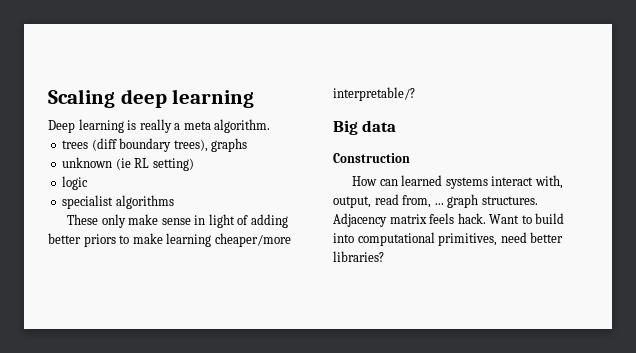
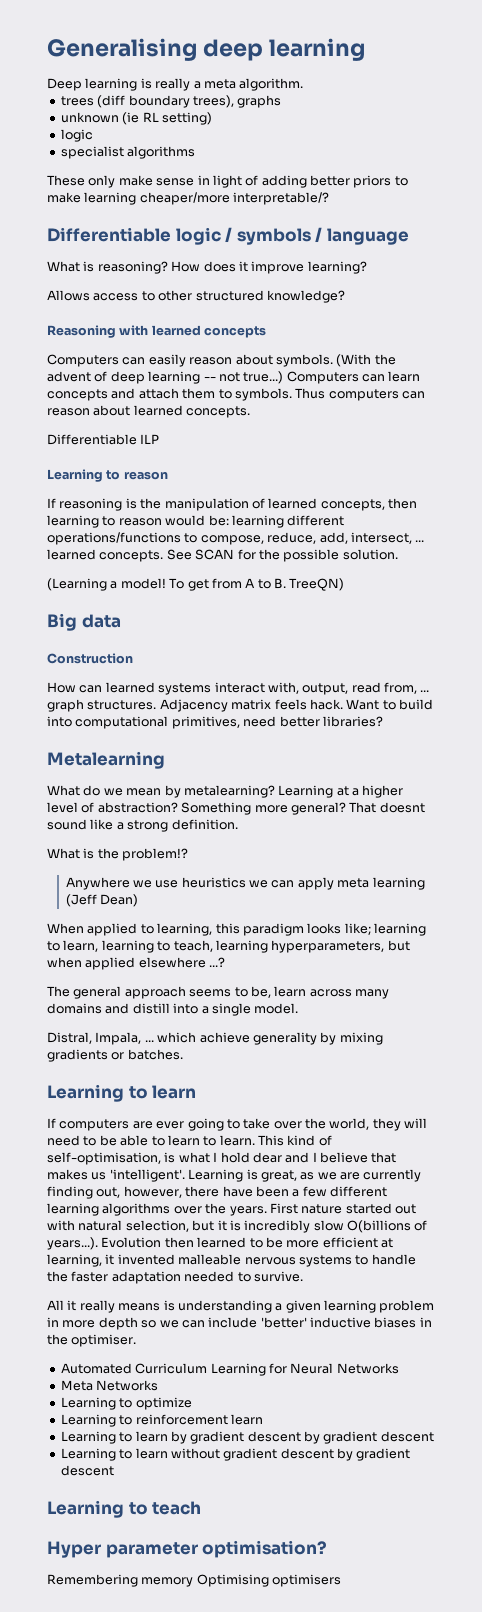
- Scaling deep learning
+ Generalising deep learning
+ Differentiable logic / symbols / language
+ What is reasoning? How does it improve learning?
+ Allows access to other structured knowledge?
+ Reasoning with learned concepts
+ Computers can easily reason about symbols. (With the advent of deep learning -- not true...) Computers can learn concepts and attach them to symbols. Thus computers can reason about learned concepts.
+ Differentiable ILP
+ Learning to reason
+ If reasoning is the manipulation of learned concepts, then learning to reason would be: learning different operations/functions to compose, reduce, add, intersect, ... learned concepts. See SCAN for the possible solution.
+ (Learning a model! To get from A to B. TreeQN)
+ Metalearning
+ What do we mean by metalearning? Learning at a higher level of abstraction? Something more general? That doesnt sound like a strong definition.
+ What is the problem!?
+ Anywhere we use heuristics we can apply meta learning (Jeff Dean)
+ When applied to learning, this paradigm looks like; learning to learn, learning to teach, learning hyperparameters, but when applied elsewhere ...?
+ The general approach seems to be, learn across many domains and distill into a single model.
+ Distral, Impala, ... which achieve generality by mixing gradients or batches.
+ Learning to learn
+ If computers are ever going to take over the world, they will need to be able to learn to learn. This kind of self-optimisation, is what I hold dear and I believe that makes us 'intelligent'. Learning is great, as we are currently finding out, however, there have been a few different learning algorithms over the years. First nature started out with natural selection, but it is incredibly slow O(billions of years...). Evolution then learned to be more efficient at learning, it invented malleable nervous systems to handle the faster adaptation needed to survive.
+ All it really means is understanding a given learning problem in more depth so we can include 'better' inductive biases in the optimiser.
+ Automated Curriculum Learning for Neural Networks
+ Meta Networks
+ Learning to optimize
+ Learning to reinforcement learn
+ Learning to learn by gradient descent by gradient descent
+ Learning to learn without gradient descent by gradient descent
+ Learning to teach
+ Hyper parameter optimisation?
+ Remembering memory Optimising optimisers

